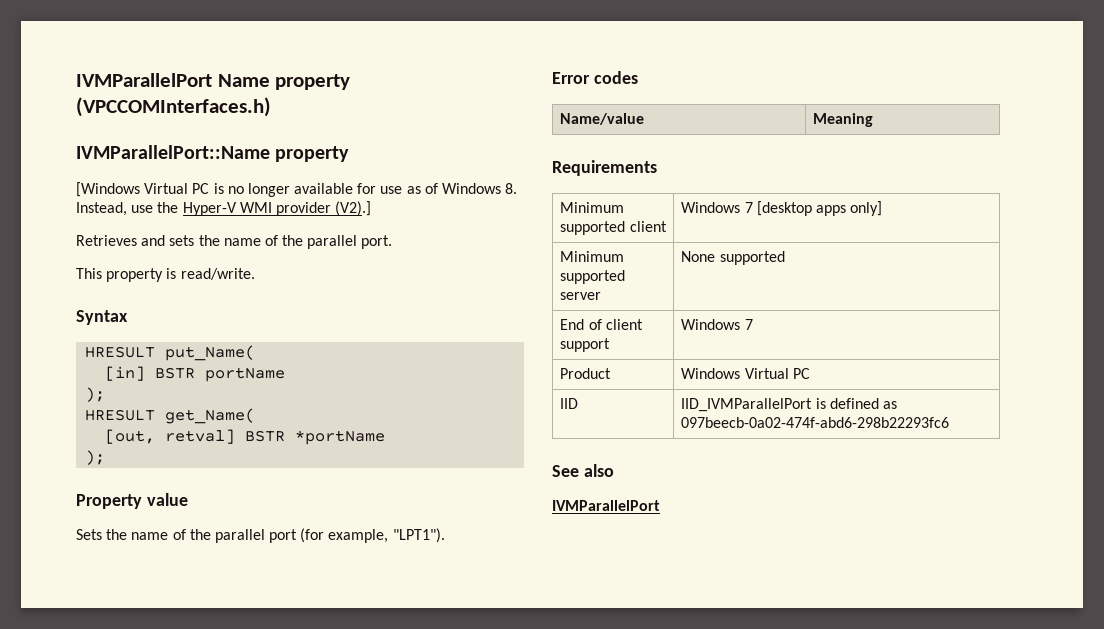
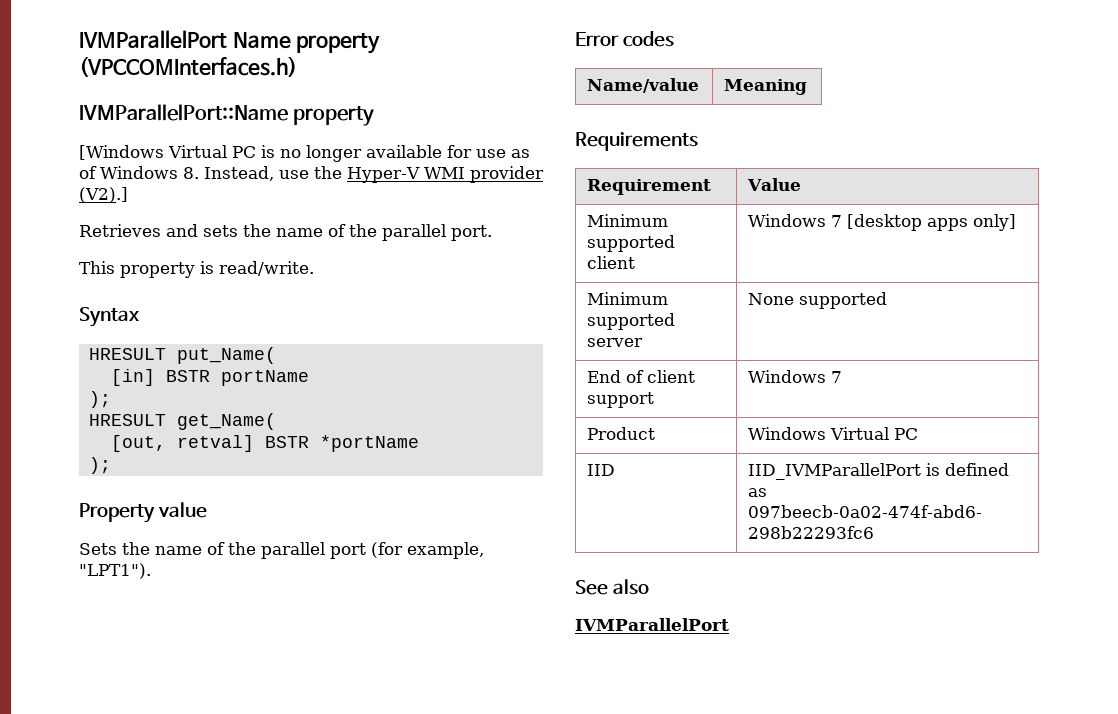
+ Requirement | Value

